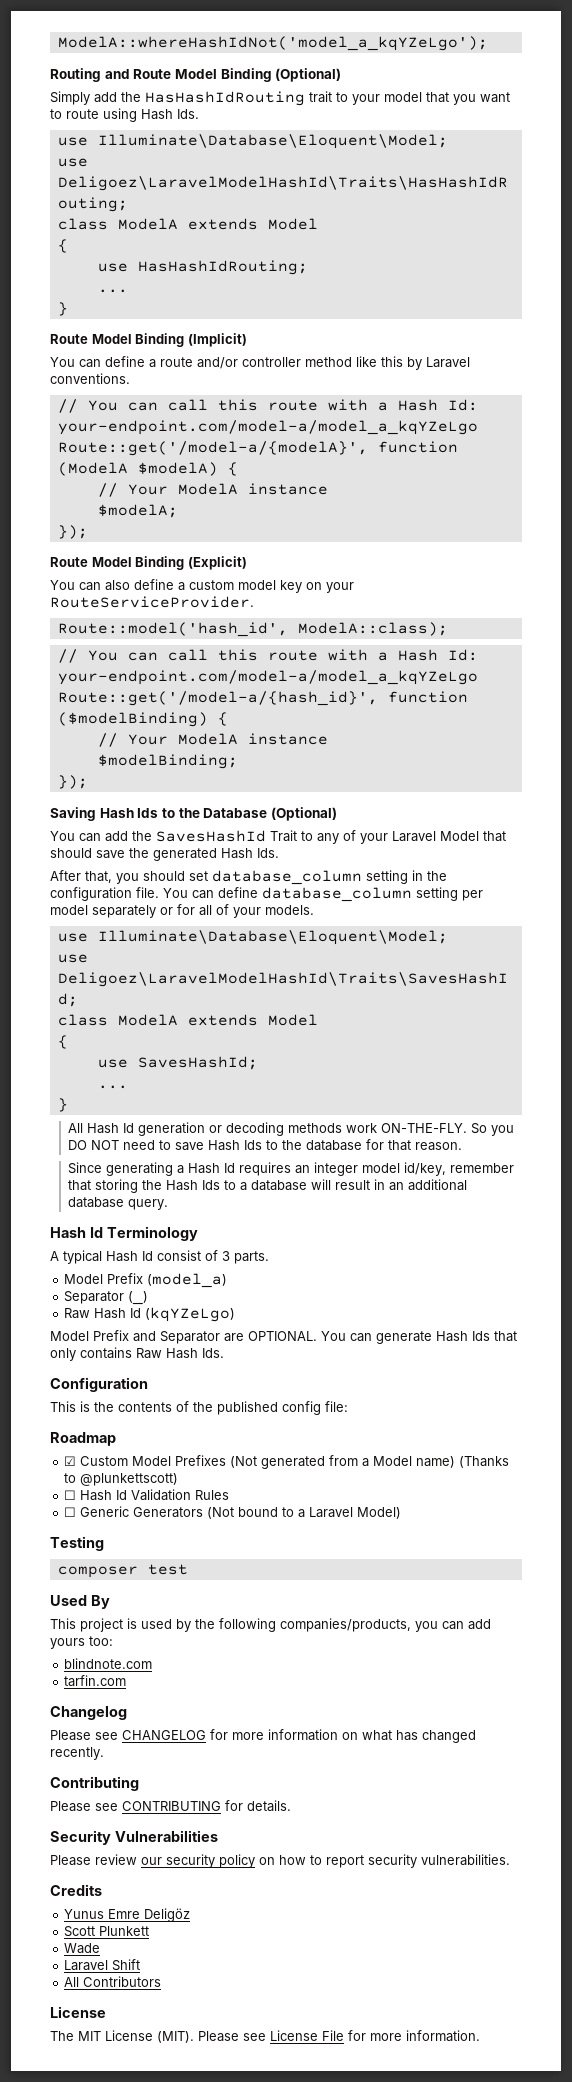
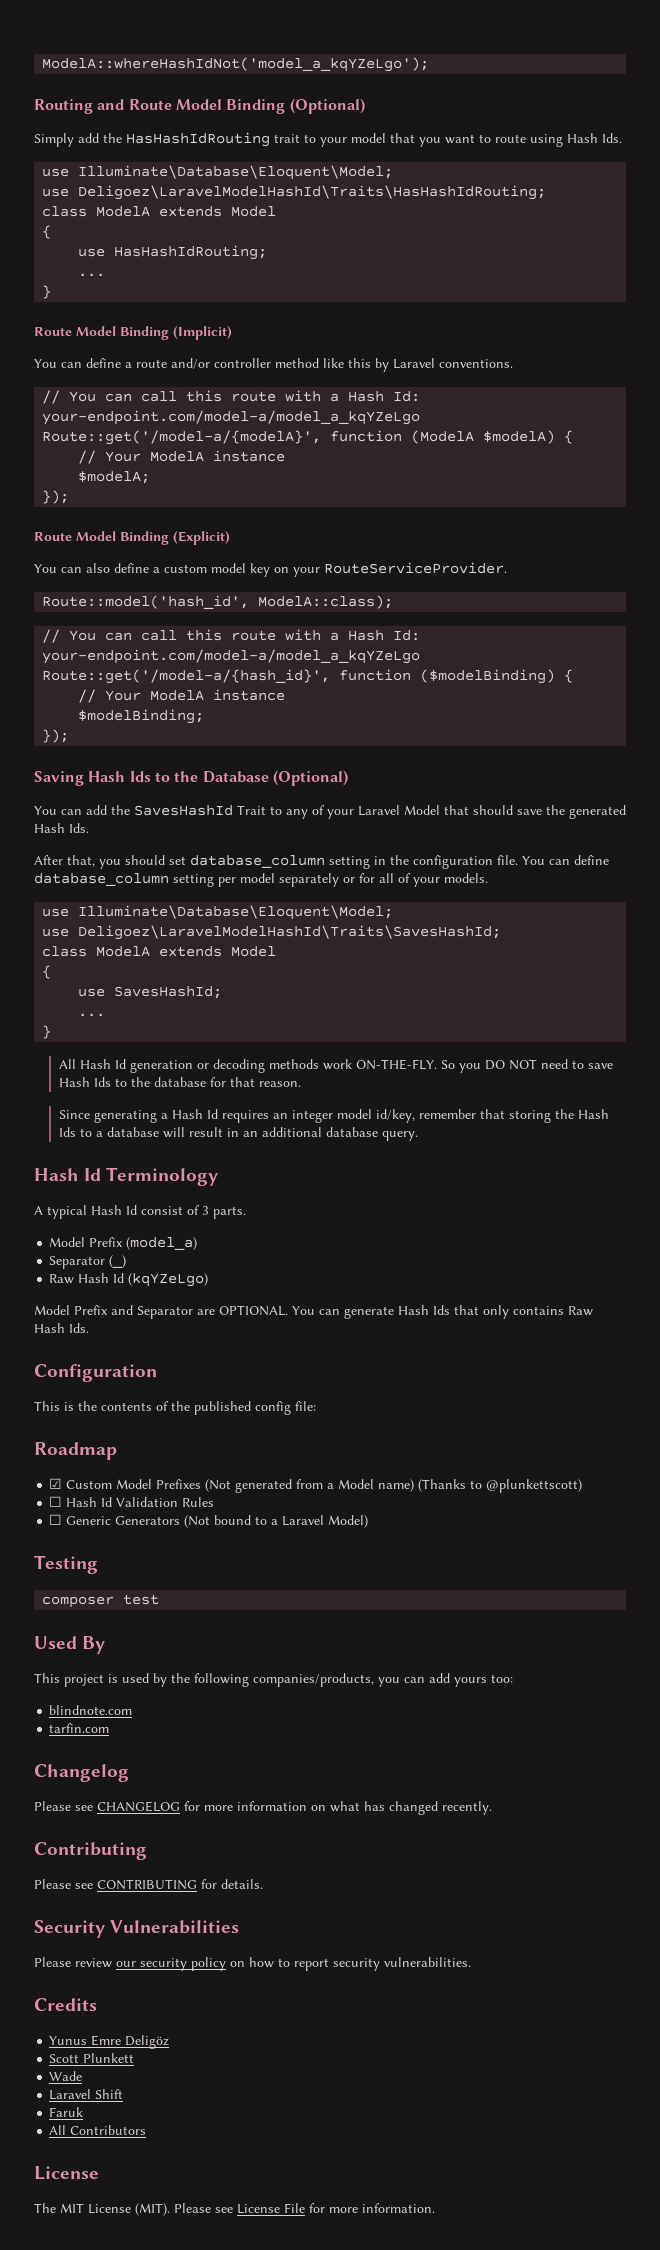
+ Faruk

